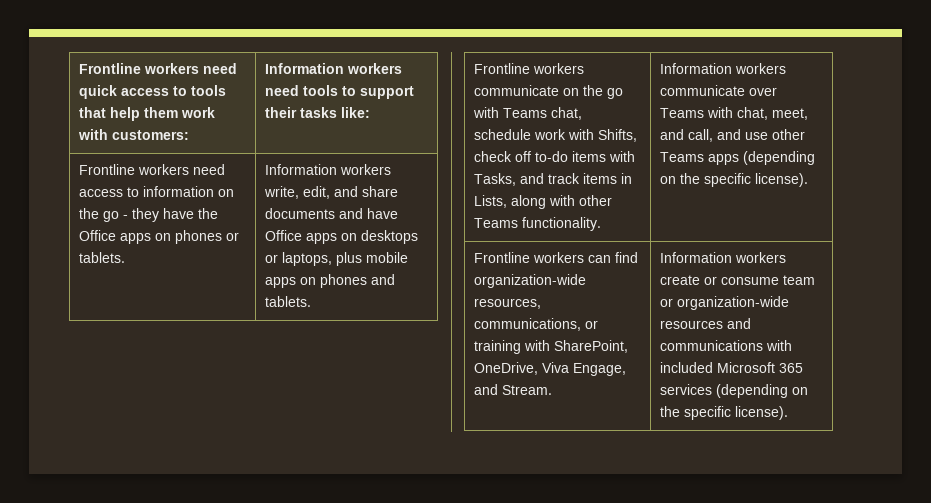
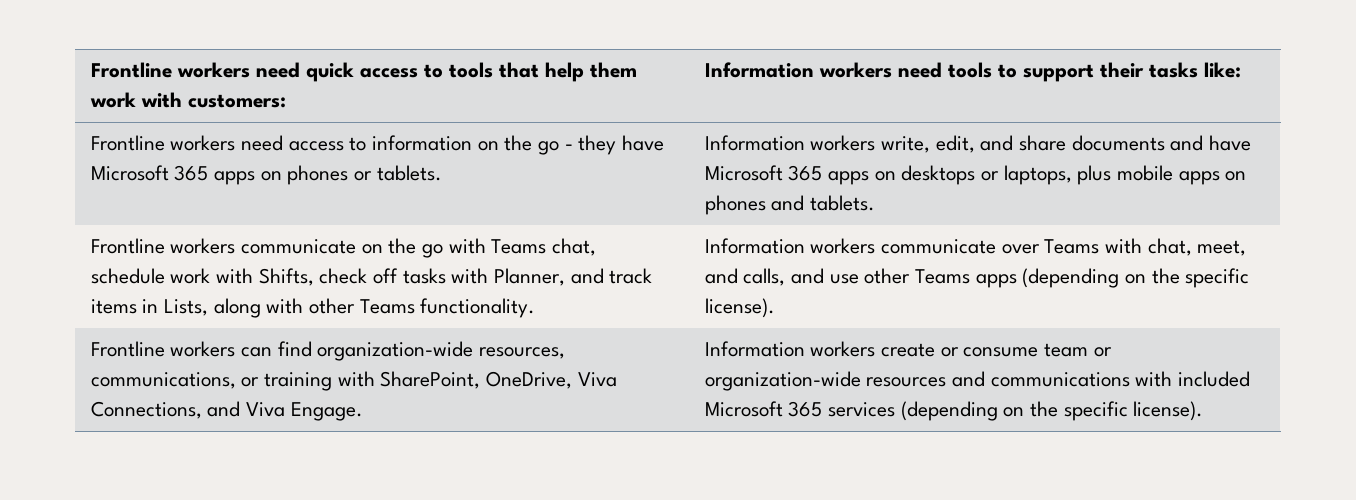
- Frontline workers need access to information on the go - they have the Office apps on phones or tablets.
+ Frontline workers need access to information on the go - they have Microsoft 365 apps on phones or tablets.
- Information workers write, edit, and share documents and have Office apps on desktops or laptops, plus mobile apps on phones and tablets.
+ Information workers write, edit, and share documents and have Microsoft 365 apps on desktops or laptops, plus mobile apps on phones and tablets.
- Frontline workers communicate on the go with Teams chat, schedule work with Shifts, check off to-do items with Tasks, and track items in Lists, along with other Teams functionality.
+ Frontline workers communicate on the go with Teams chat, schedule work with Shifts, check off tasks with Planner, and track items in Lists, along with other Teams functionality.
- Information workers communicate over Teams with chat, meet, and call, and use other Teams apps (depending on the specific license).
+ Information workers communicate over Teams with chat, meet, and calls, and use other Teams apps (depending on the specific license).
- Frontline workers can find organization-wide resources, communications, or training with SharePoint, OneDrive, Viva Engage, and Stream. | Information workers create or consume team or organization-wide resources and communications with included Microsoft 365 services (depending on the specific license).
+ Frontline workers can find organization-wide resources, communications, or training with SharePoint, OneDrive, Viva Connections, and Viva Engage. | Information workers create or consume team or organization-wide resources and communications with included Microsoft 365 services (depending on the specific license).

